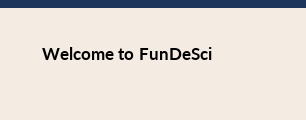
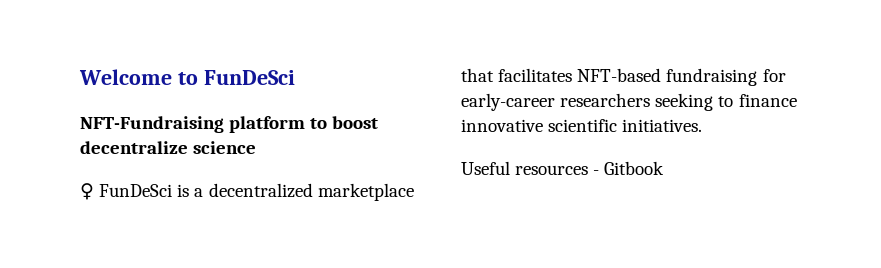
+ NFT-Fundraising platform to boost decentralize science
+ ♀ FunDeSci is a decentralized marketplace that facilitates NFT-based fundraising for early-career researchers seeking to finance innovative scientific initiatives.
+ Useful resources - Gitbook

